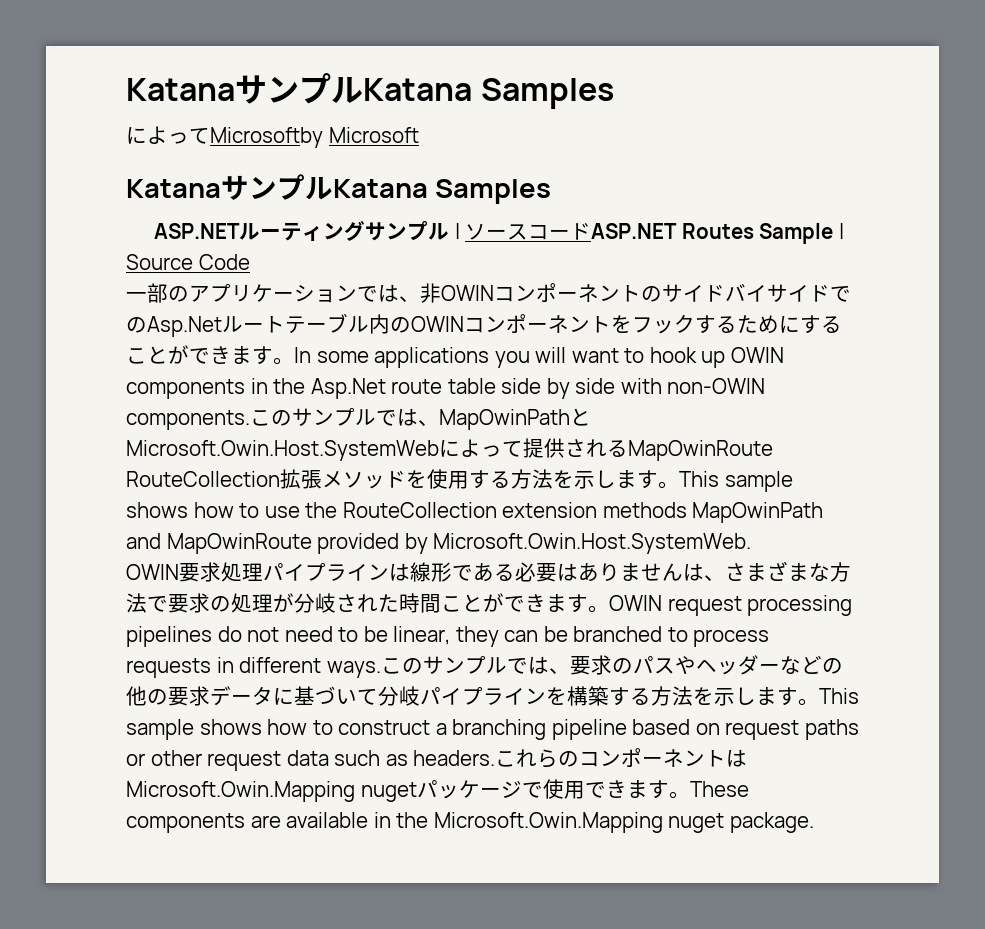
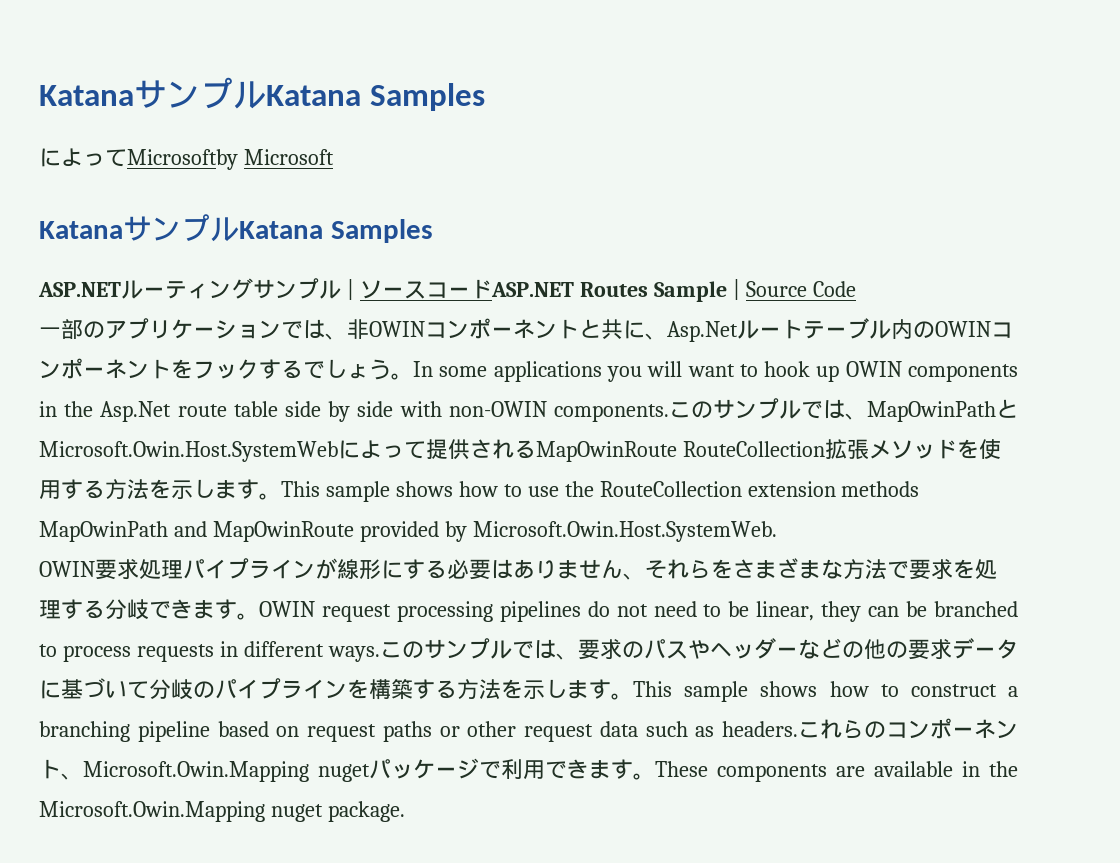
- 一部のアプリケーションでは、非OWINコンポーネントのサイドバイサイドでのAsp.Netルートテーブル内のOWINコンポーネントをフックするためにすることができます。
+ 一部のアプリケーションでは、非OWINコンポーネントと共に、Asp.Netルートテーブル内のOWINコンポーネントをフックするでしょう。
- OWIN要求処理パイプラインは線形である必要はありませんは、さまざまな方法で要求の処理が分岐された時間ことができます。
+ OWIN要求処理パイプラインが線形にする必要はありません、それらをさまざまな方法で要求を処理する分岐できます。
- このサンプルでは、要求のパスやヘッダーなどの他の要求データに基づいて分岐パイプラインを構築する方法を示します。
+ このサンプルでは、要求のパスやヘッダーなどの他の要求データに基づいて分岐のパイプラインを構築する方法を示します。
- これらのコンポーネントはMicrosoft.Owin.Mapping nugetパッケージで使用できます。
+ これらのコンポーネント、Microsoft.Owin.Mapping nugetパッケージで利用できます。

